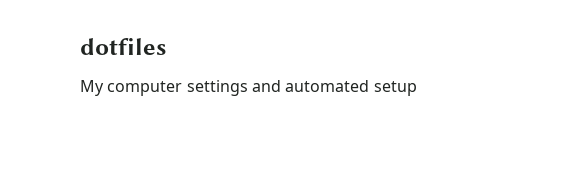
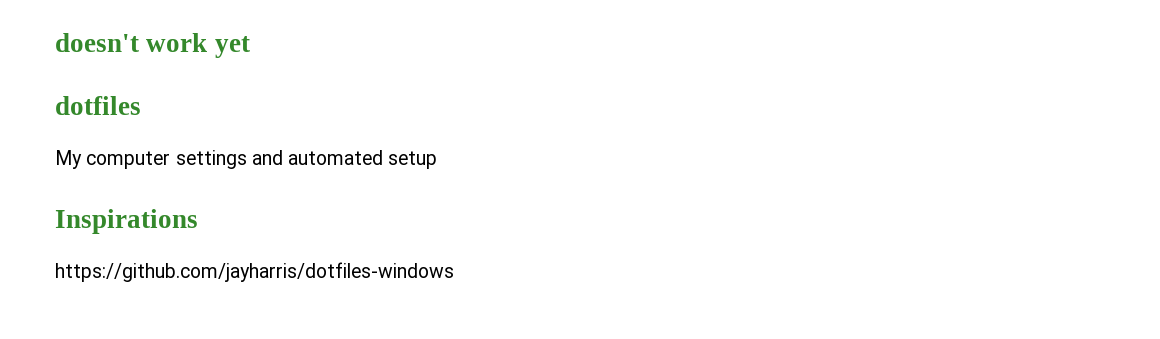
+ doesn't work yet
+ Inspirations
+ https://github.com/jayharris/dotfiles-windows

